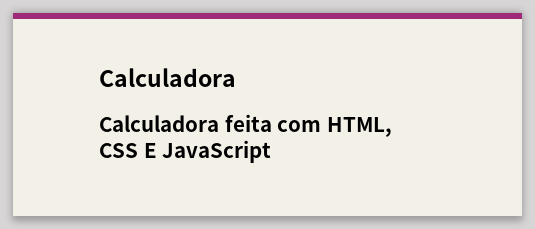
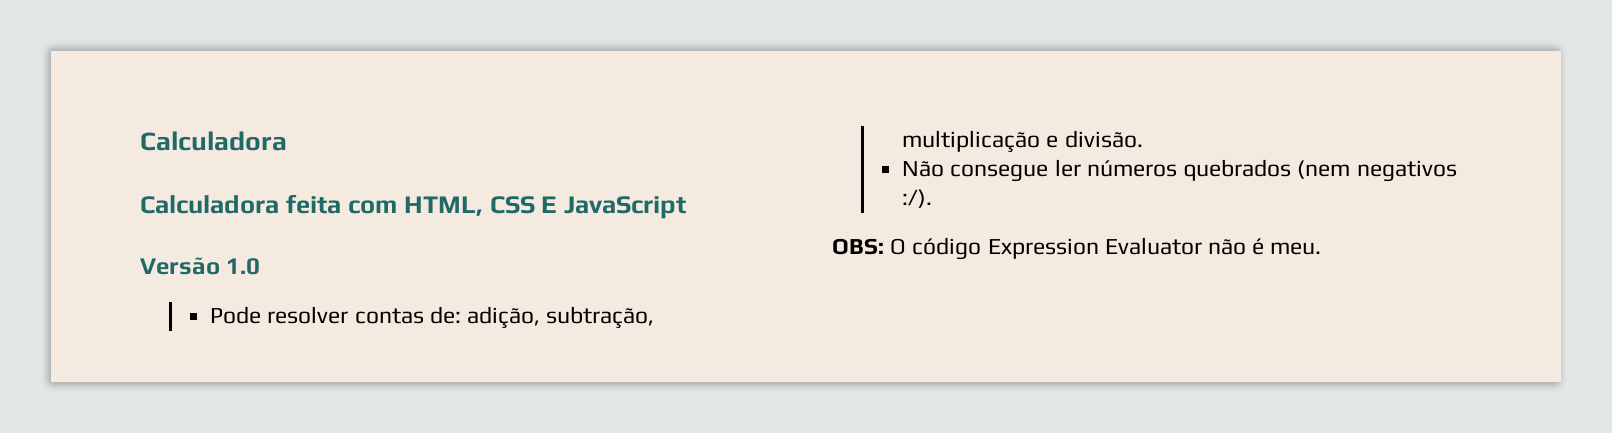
+ Versão 1.0
+ Pode resolver contas de: adição, subtração, multiplicação e divisão.
+ Não consegue ler números quebrados (nem negativos :/).
+ OBS: O código Expression Evaluator não é meu.

